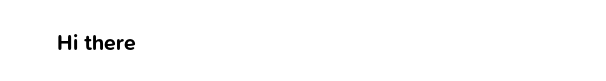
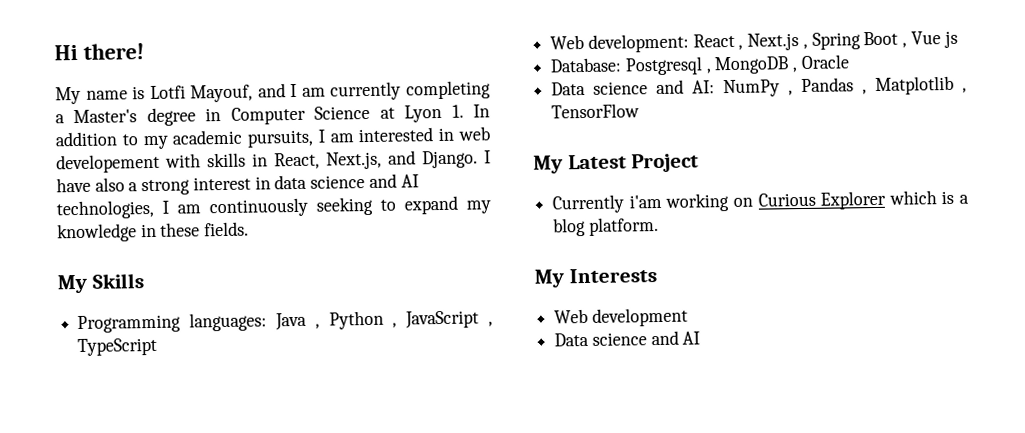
- Hi there
+ Hi there!
+ My name is Lotfi Mayouf, and I am currently completing a Master's degree in Computer Science at Lyon 1. In addition to my academic pursuits, I am interested in web developement with skills in React, Next.js, and Django. I have also a strong interest in data science and AI technologies, I am continuously seeking to expand my knowledge in these fields.
+ My Skills
+ Programming languages: Java , Python , JavaScript , TypeScript
+ Web development: React , Next.js , Spring Boot , Vue js
+ Database: Postgresql , MongoDB , Oracle
+ Data science and AI: NumPy , Pandas , Matplotlib , TensorFlow
+ My Latest Project
+ Currently i'am working on Curious Explorer which is a blog platform.
+ My Interests
+ Web development
+ Data science and AI

